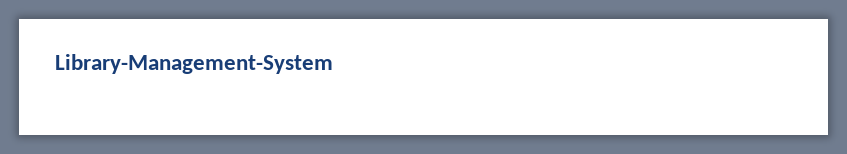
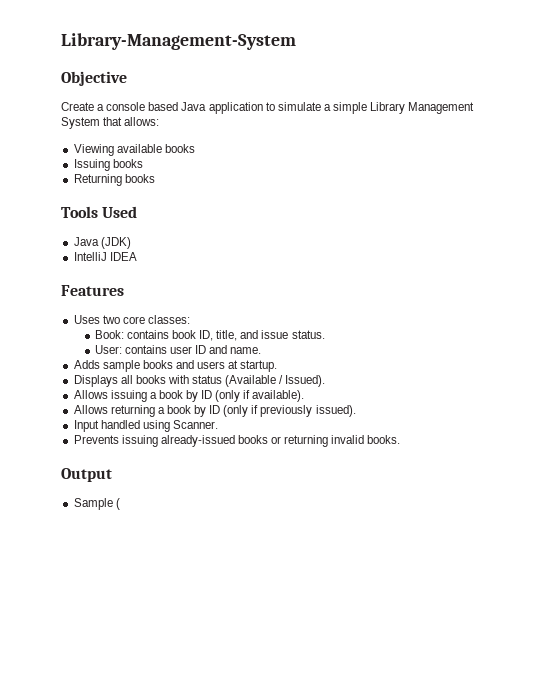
+ Objective
+ Create a console based Java application to simulate a simple Library Management System that allows:
+ Viewing available books
+ Issuing books
+ Returning books
+ Tools Used
+ Java (JDK)
+ IntelliJ IDEA
+ Features
+ Uses two core classes:
+ Book: contains book ID, title, and issue status.
+ User: contains user ID and name.
+ Adds sample books and users at startup.
+ Displays all books with status (Available / Issued).
+ Allows issuing a book by ID (only if available).
+ Allows returning a book by ID (only if previously issued).
+ Input handled using Scanner.
+ Prevents issuing already-issued books or returning invalid books.
+ Output
+ Sample (

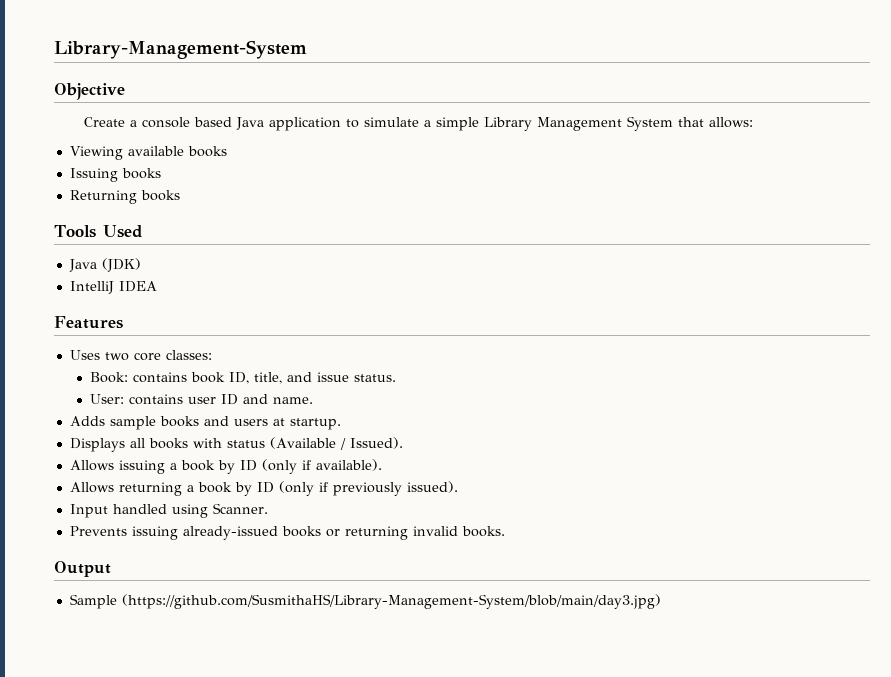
- Sample (
+ Sample (https://github.com/SusmithaHS/Library-Management-System/blob/main/day3.jpg)

